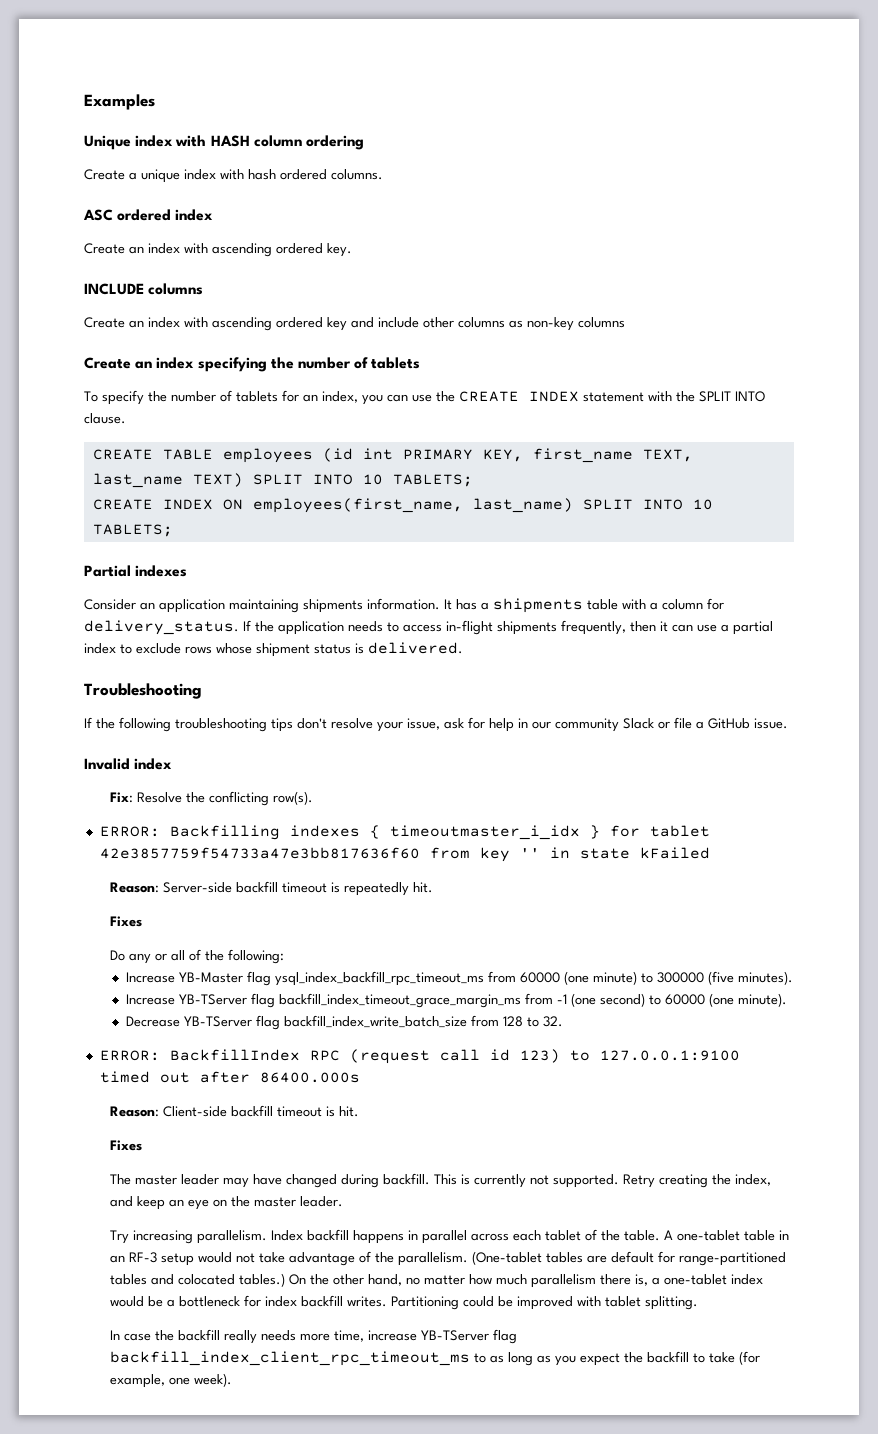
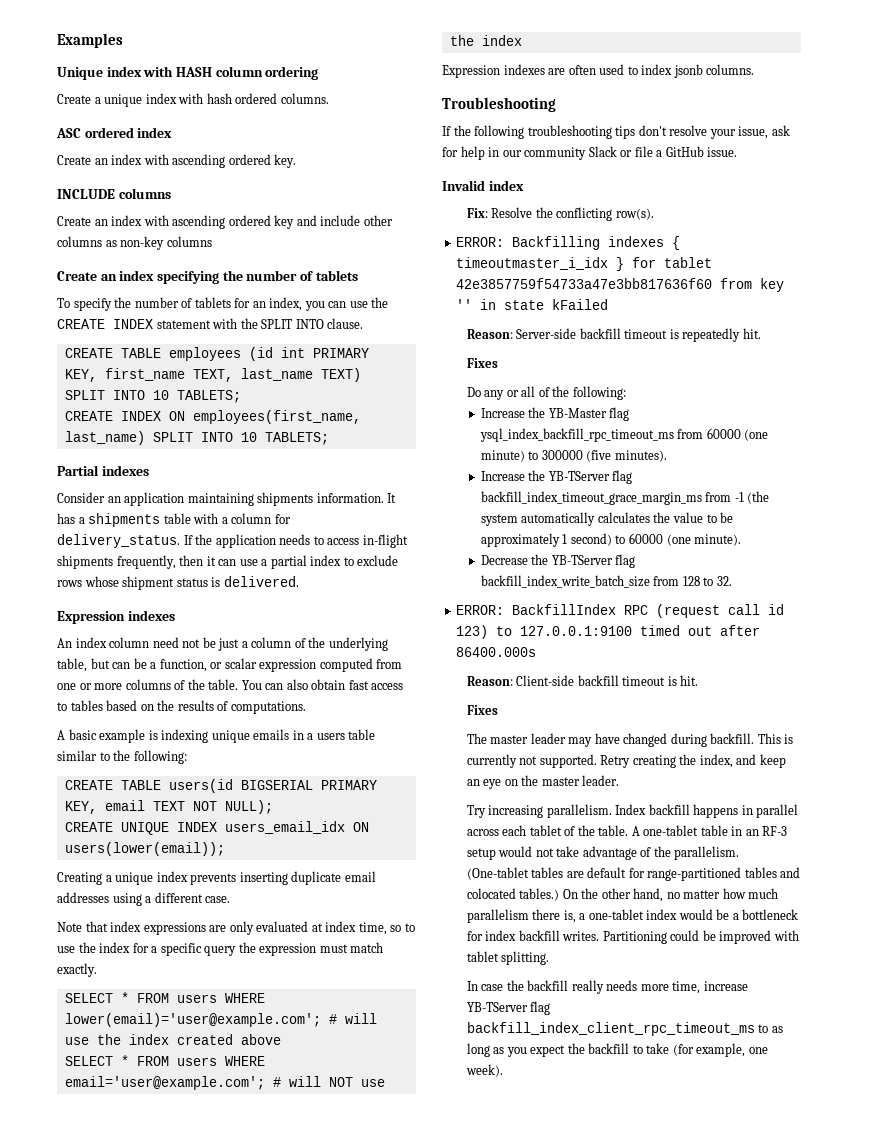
  If the application needs to access in-flight shipments frequently, then it can use a partial index to exclude rows whose shipment status is delivered.
+ Expression indexes
+ An index column need not be just a column of the underlying table, but can be a function, or scalar expression computed from one or more columns of the table. You can also obtain fast access to tables based on the results of computations.
+ A basic example is indexing unique emails in a users table similar to the following:
+ CREATE TABLE users(id BIGSERIAL PRIMARY KEY, email TEXT NOT NULL);
+ CREATE UNIQUE INDEX users_email_idx ON users(lower(email));
+ Creating a unique index prevents inserting duplicate email addresses using a different case.
+ Note that index expressions are only evaluated at index time, so to use the index for a specific query the expression must match exactly.
+ SELECT * FROM users WHERE lower(email)='user@example.com'; # will use the index created above
+ SELECT * FROM users WHERE email='user@example.com'; # will NOT use the index
+ Expression indexes are often used to index jsonb columns.
- Increase YB-Master flag ysql_index_backfill_rpc_timeout_ms from 60000 (one minute) to 300000 (five minutes).
+ Increase the YB-Master flag ysql_index_backfill_rpc_timeout_ms from 60000 (one minute) to 300000 (five minutes).
- Increase YB-TServer flag backfill_index_timeout_grace_margin_ms from -1 (one second) to 60000 (one minute).
+ Increase the YB-TServer flag backfill_index_timeout_grace_margin_ms from -1 (the system automatically calculates the value to be approximately 1 second) to 60000 (one minute).
- Decrease YB-TServer flag backfill_index_write_batch_size from 128 to 32.
+ Decrease the YB-TServer flag backfill_index_write_batch_size from 128 to 32.

